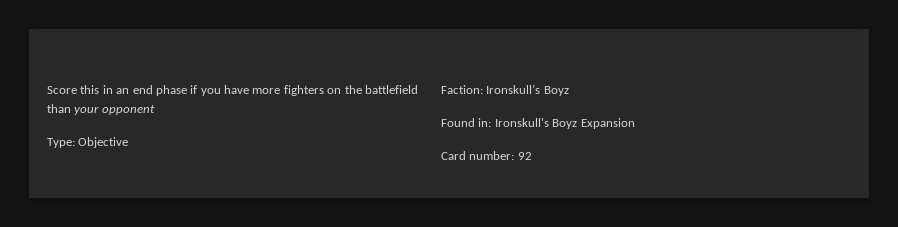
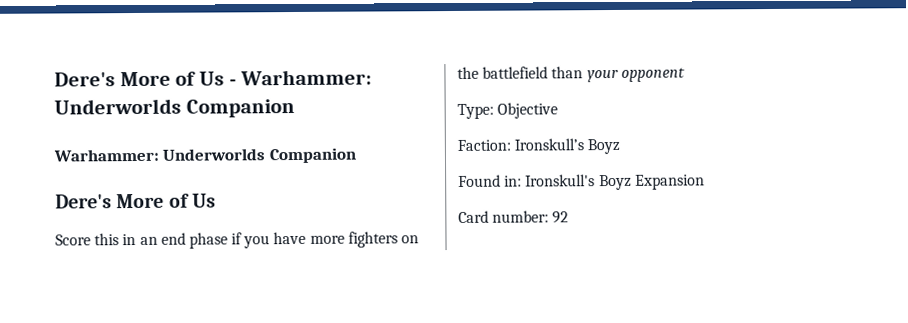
+ Dere's More of Us - Warhammer: Underworlds Companion
+ Warhammer: Underworlds Companion
+ Dere's More of Us

